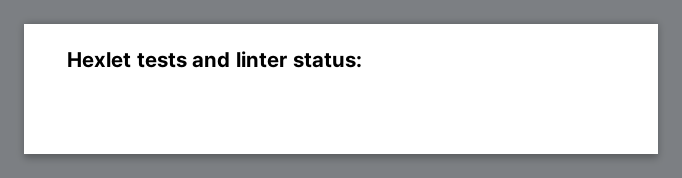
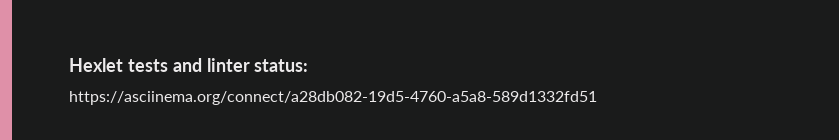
+ https://asciinema.org/connect/a28db082-19d5-4760-a5a8-589d1332fd51

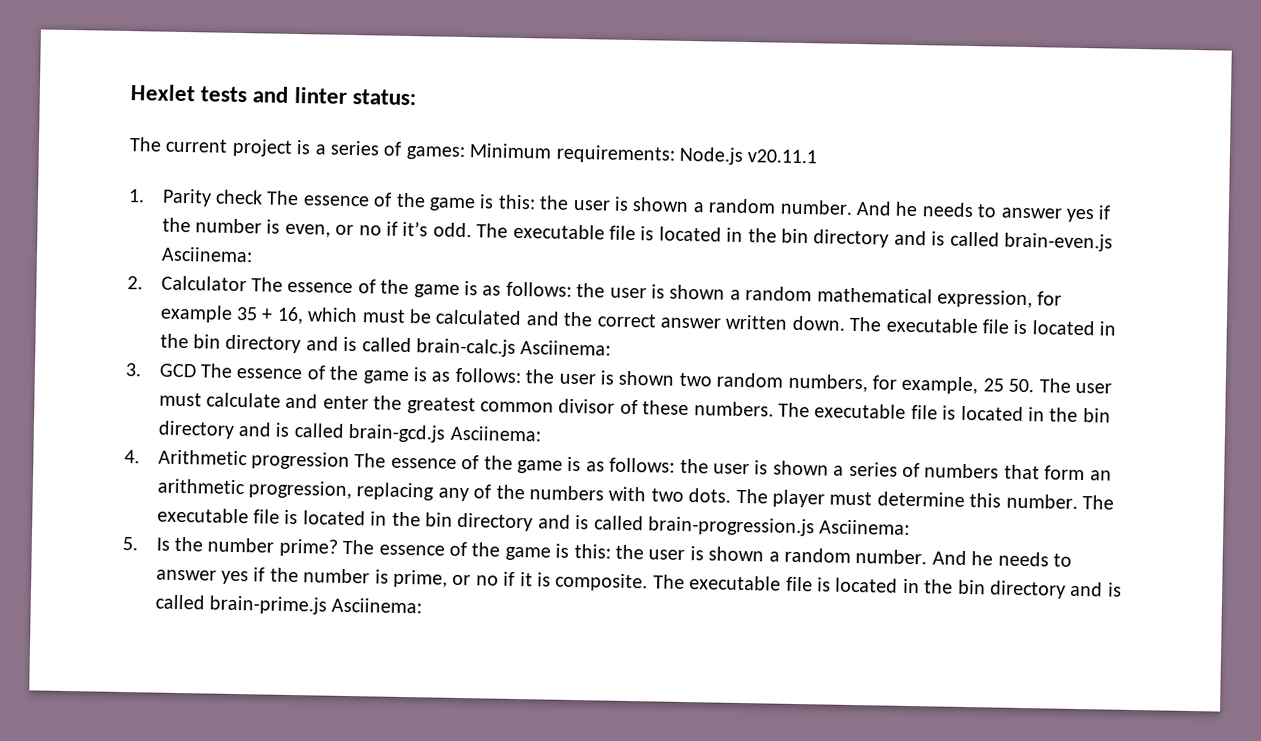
- https://asciinema.org/connect/a28db082-19d5-4760-a5a8-589d1332fd51
+ The current project is a series of games: Minimum requirements: Node.js v20.11.1
+ 1. Parity check The essence of the game is this: the user is shown a random number. And he needs to answer yes if the number is even, or no if it’s odd. The executable file is located in the bin directory and is called brain-even.js Asciinema:
+ 2. Calculator The essence of the game is as follows: the user is shown a random mathematical expression, for example 35 + 16, which must be calculated and the correct answer written down. The executable file is located in the bin directory and is called brain-calc.js Asciinema:
+ 3. GCD The essence of the game is as follows: the user is shown two random numbers, for example, 25 50. The user must calculate and enter the greatest common divisor of these numbers. The executable file is located in the bin directory and is called brain-gcd.js Asciinema:
+ 4. Arithmetic progression The essence of the game is as follows: the user is shown a series of numbers that form an arithmetic progression, replacing any of the numbers with two dots. The player must determine this number. The executable file is located in the bin directory and is called brain-progression.js Asciinema:
+ 5. Is the number prime? The essence of the game is this: the user is shown a random number. And he needs to answer yes if the number is prime, or no if it is composite. The executable file is located in the bin directory and is called brain-prime.js Asciinema:

